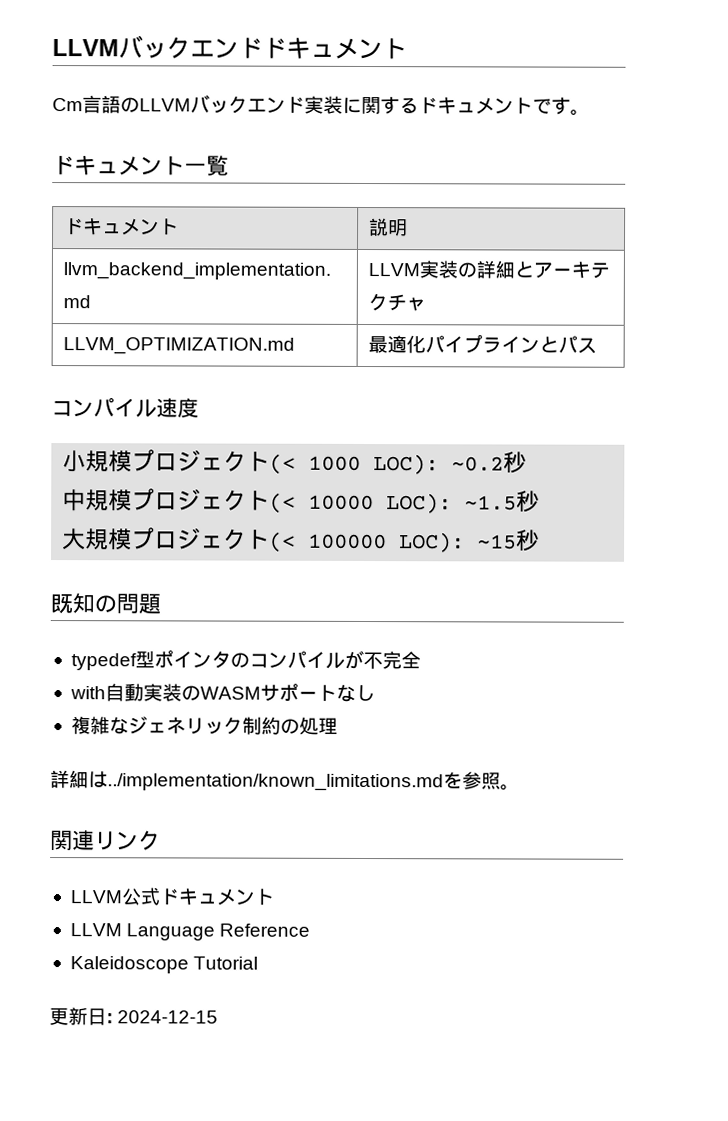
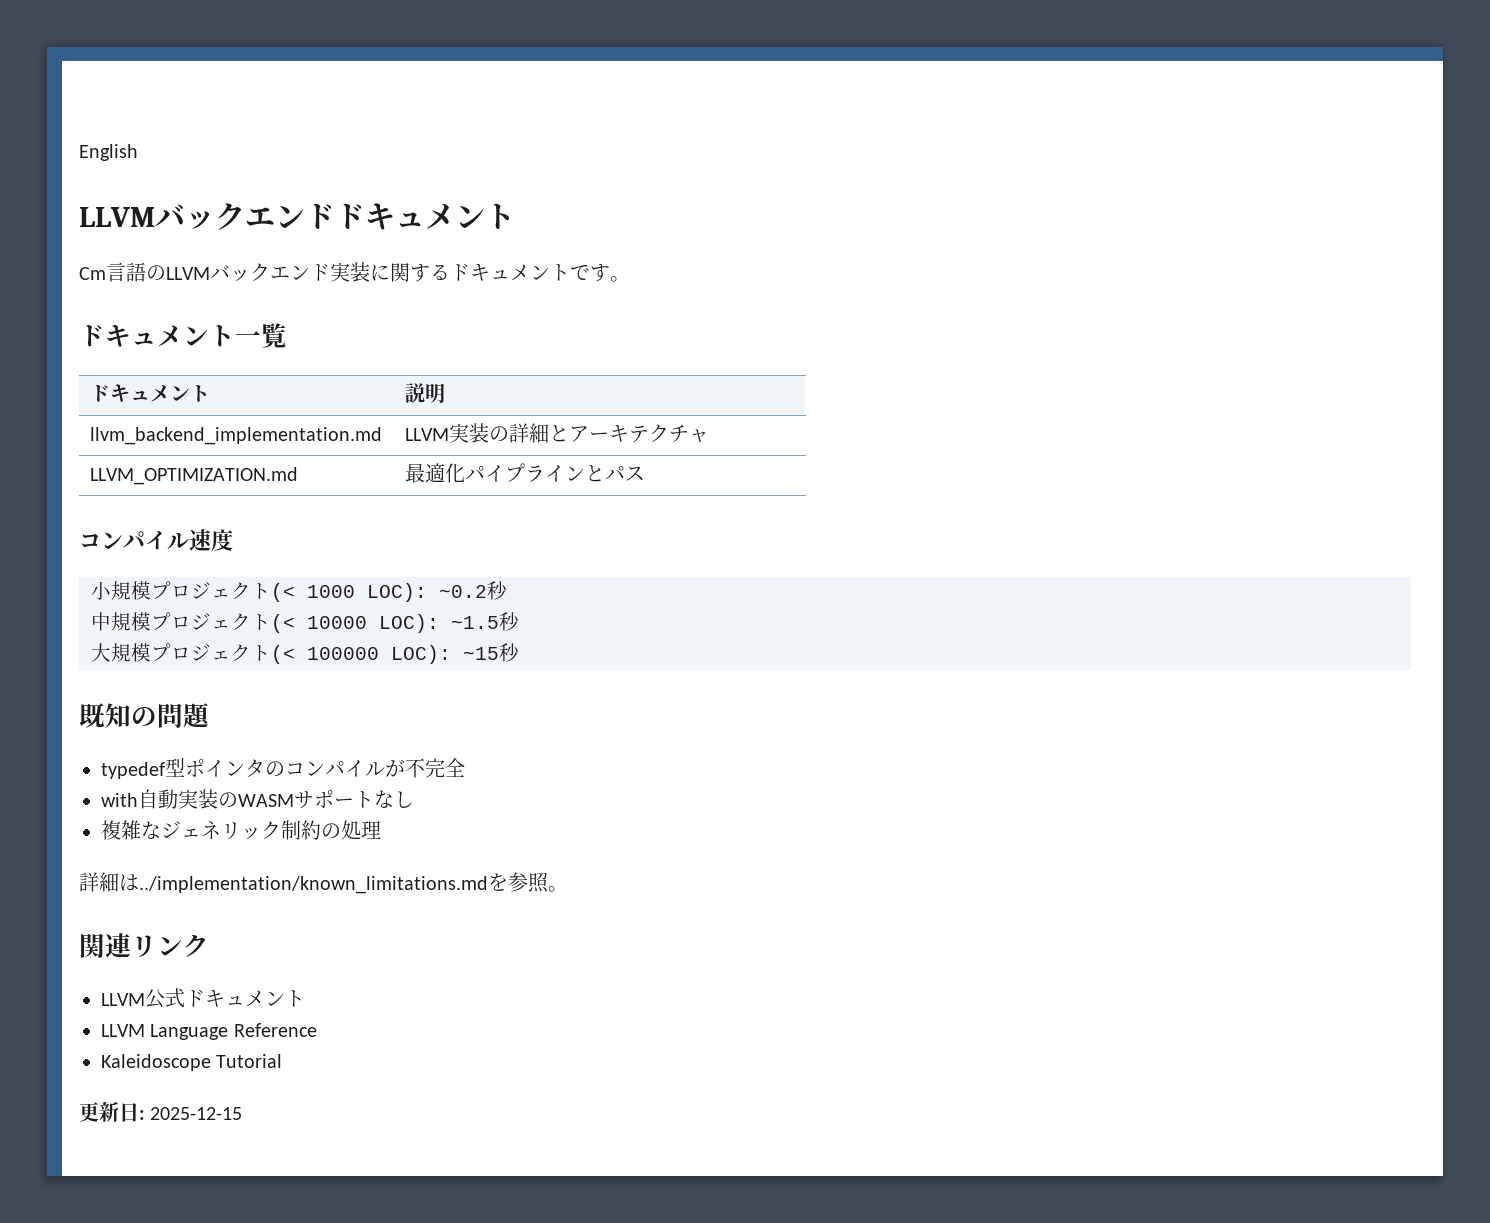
+ English
- 更新日: 2024-12-15
+ 更新日: 2025-12-15

